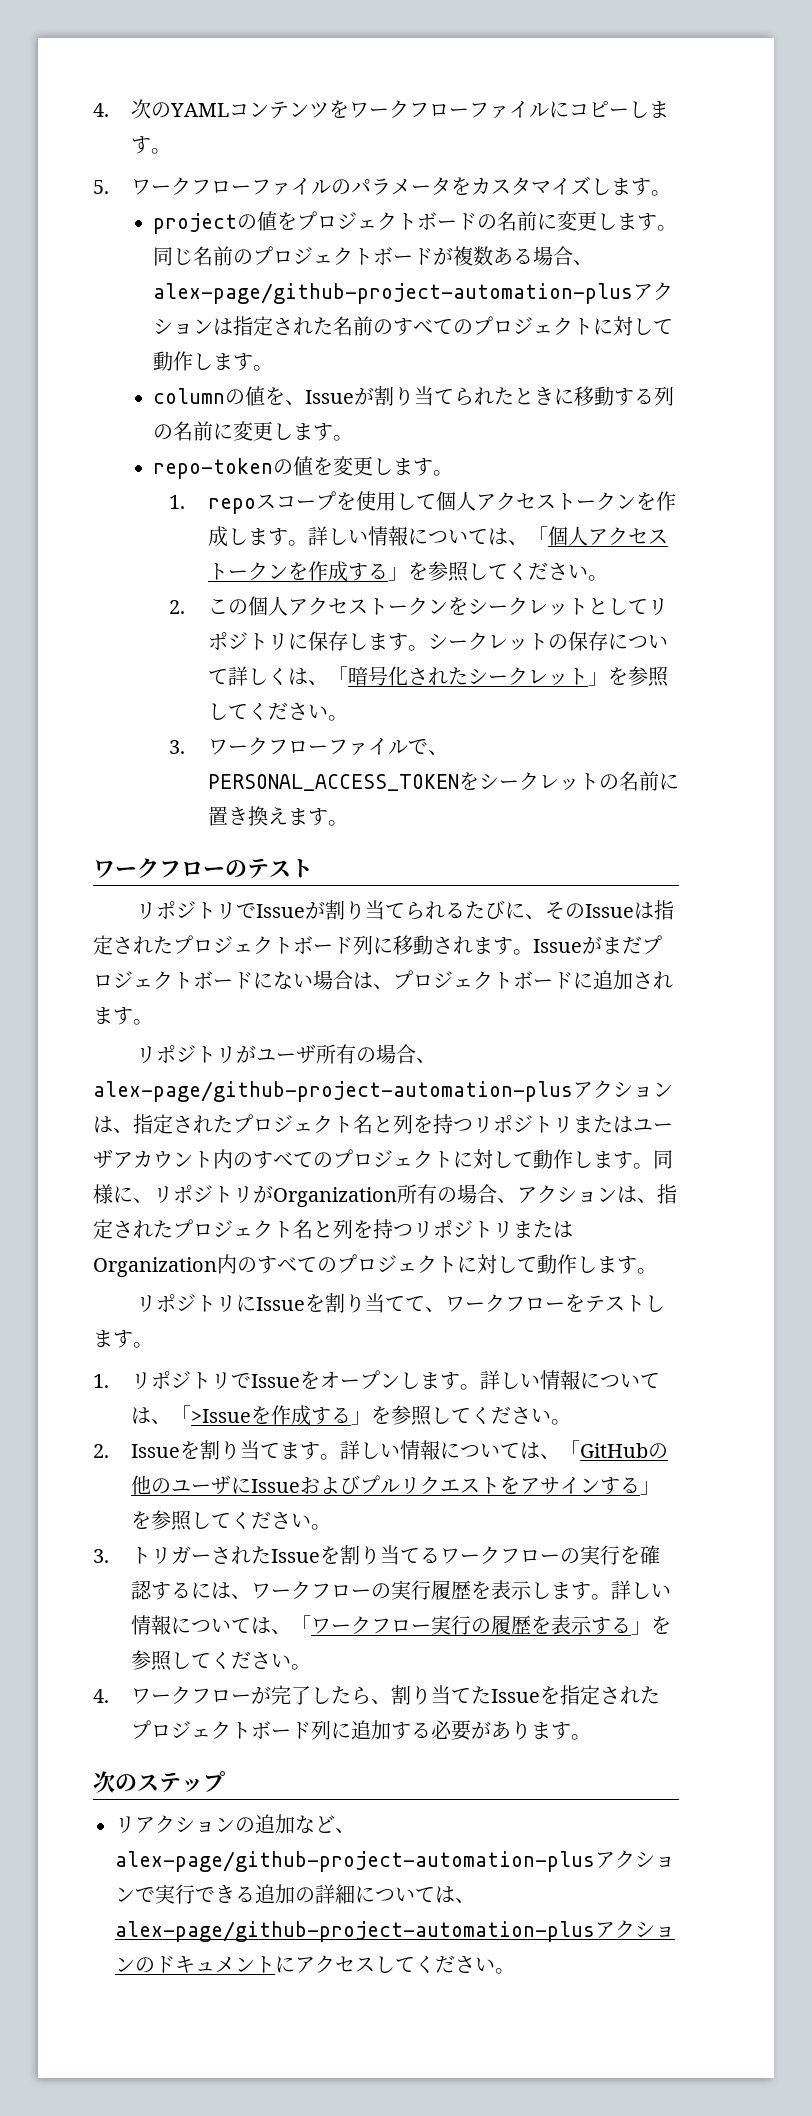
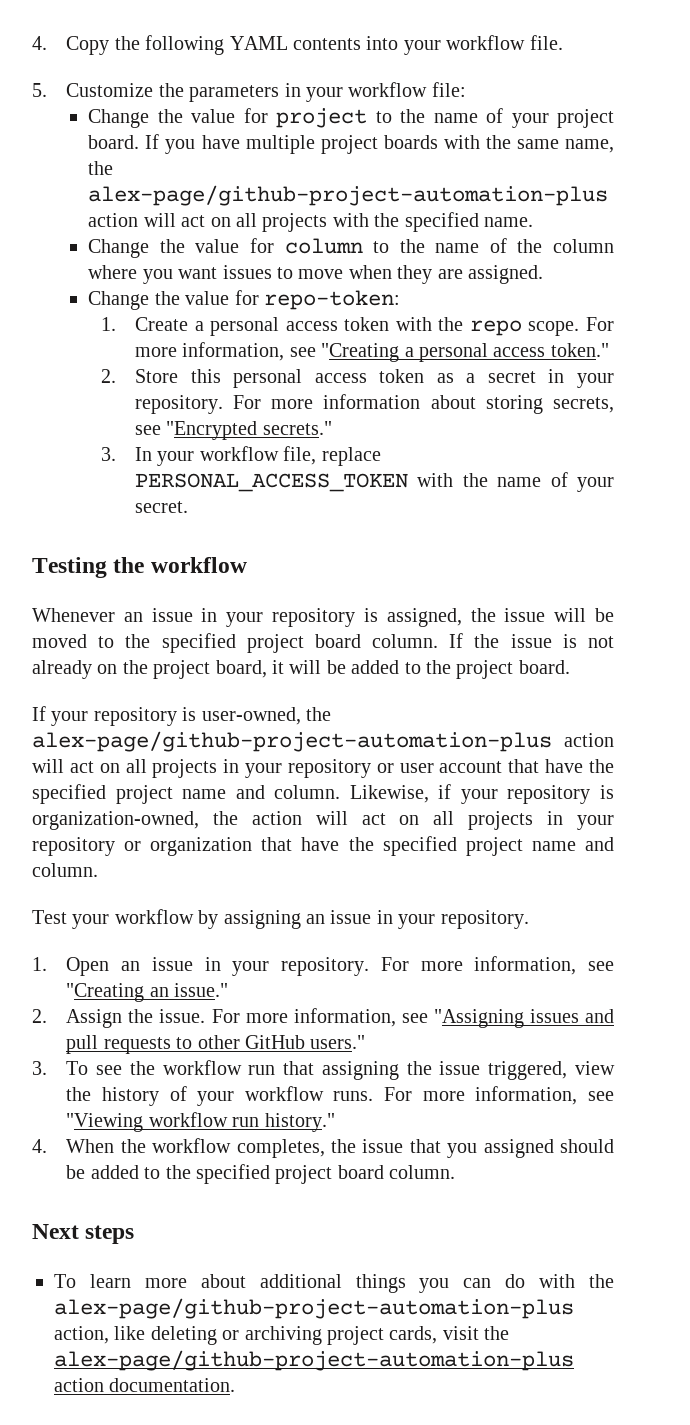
- 4.次のYAMLコンテンツをワークフローファイルにコピーします。
- 5.ワークフローファイルのパラメータをカスタマイズします。
- projectの値をプロジェクトボードの名前に変更します。同じ名前のプロジェクトボードが複数ある場合、alex-page/github-project-automation-plusアクションは指定された名前のすべてのプロジェクトに対して動作します。
- columnの値を、Issueが割り当てられたときに移動する列の名前に変更します。
- repo-tokenの値を変更します。
- 1. repoスコープを使用して個人アクセストークンを作成します。詳しい情報については、「個人アクセストークンを作成する」を参照してください。
- 2.この個人アクセストークンをシークレットとしてリポジトリに保存します。シークレットの保存について詳しくは、「暗号化されたシークレット」を参照してください。
- 3.ワークフローファイルで、PERSONAL_ACCESS_TOKENをシークレットの名前に置き換えます。
- ワークフローのテスト
- リポジトリでIssueが割り当てられるたびに、そのIssueは指定されたプロジェクトボード列に移動されます。Issueがまだプロジェクトボードにない場合は、プロジェクトボードに追加されます。
- リポジトリがユーザ所有の場合、alex-page/github-project-automation-plusアクションは、指定されたプロジェクト名と列を持つリポジトリまたはユーザアカウント内のすべてのプロジェクトに対して動作します。同様に、リポジトリがOrganization所有の場合、アクションは、指定されたプロジェクト名と列を持つリポジトリまたはOrganization内のすべてのプロジェクトに対して動作します。
- リポジトリにIssueを割り当てて、ワークフローをテストします。
- 1.リポジトリでIssueをオープンします。詳しい情報については、「>Issueを作成する」を参照してください。
- 2. Issueを割り当てます。詳しい情報については、「GitHubの他のユーザにIssueおよびプルリクエストをアサインする」を参照してください。
- 3.トリガーされたIssueを割り当てるワークフローの実行を確認するには、ワークフローの実行履歴を表示します。詳しい情報については、「ワークフロー実行の履歴を表示する」を参照してください。
- 4.ワークフローが完了したら、割り当てたIssueを指定されたプロジェクトボード列に追加する必要があります。
- 次のステップ
- リアクションの追加など、alex-page/github-project-automation-plusアクションで実行できる追加の詳細については、alex-page/github-project-automation-plusアクションのドキュメントにアクセスしてください。
+ 4. Copy the following YAML contents into your workflow file.
+ 5. Customize the parameters in your workflow file:
+ Change the value for project to the name of your project board. If you have multiple project boards with the same name, the alex-page/github-project-automation-plus action will act on all projects with the specified name.
+ Change the value for column to the name of the column where you want issues to move when they are assigned.
+ Change the value for repo-token:
+ 1. Create a personal access token with the repo scope. For more information, see "Creating a personal access token."
+ 2. Store this personal access token as a secret in your repository. For more information about storing secrets, see "Encrypted secrets."
+ 3. In your workflow file, replace PERSONAL_ACCESS_TOKEN with the name of your secret.
+ Testing the workflow
+ Whenever an issue in your repository is assigned, the issue will be moved to the specified project board column. If the issue is not already on the project board, it will be added to the project board.
+ If your repository is user-owned, the alex-page/github-project-automation-plus action will act on all projects in your repository or user account that have the specified project name and column. Likewise, if your repository is organization-owned, the action will act on all projects in your repository or organization that have the specified project name and column.
+ Test your workflow by assigning an issue in your repository.
+ 1. Open an issue in your repository. For more information, see "Creating an issue."
+ 2. Assign the issue. For more information, see "Assigning issues and pull requests to other GitHub users."
+ 3. To see the workflow run that assigning the issue triggered, view the history of your workflow runs. For more information, see "Viewing workflow run history."
+ 4. When the workflow completes, the issue that you assigned should be added to the specified project board column.
+ Next steps
+ To learn more about additional things you can do with the alex-page/github-project-automation-plus action, like deleting or archiving project cards, visit the alex-page/github-project-automation-plus action documentation.

